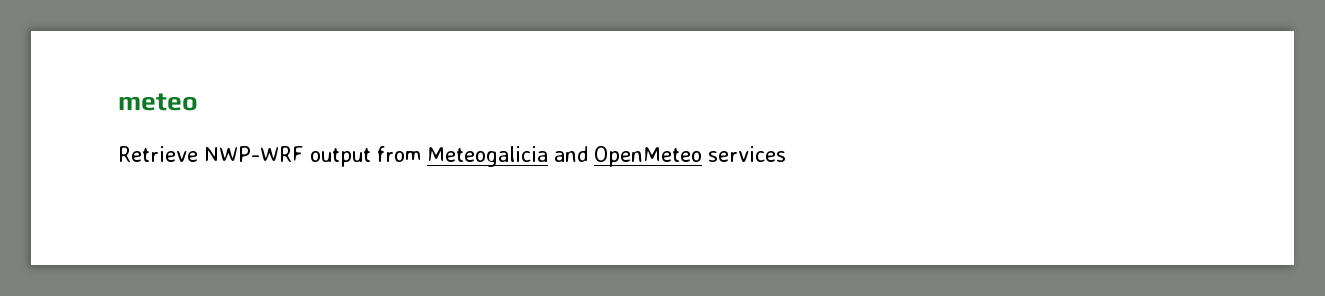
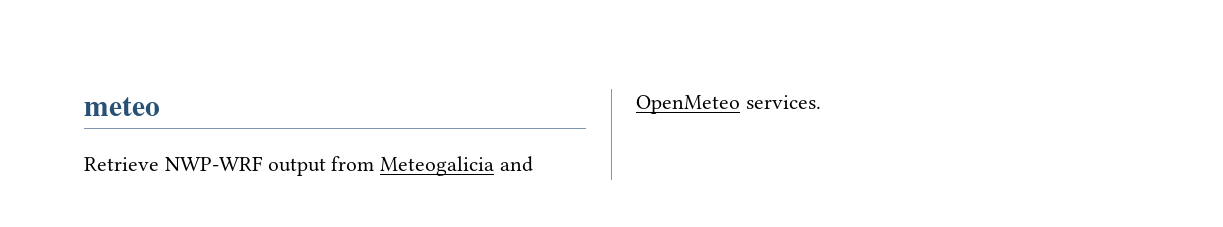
- Retrieve NWP-WRF output from Meteogalicia and OpenMeteo services
+ Retrieve NWP-WRF output from Meteogalicia and OpenMeteo services.

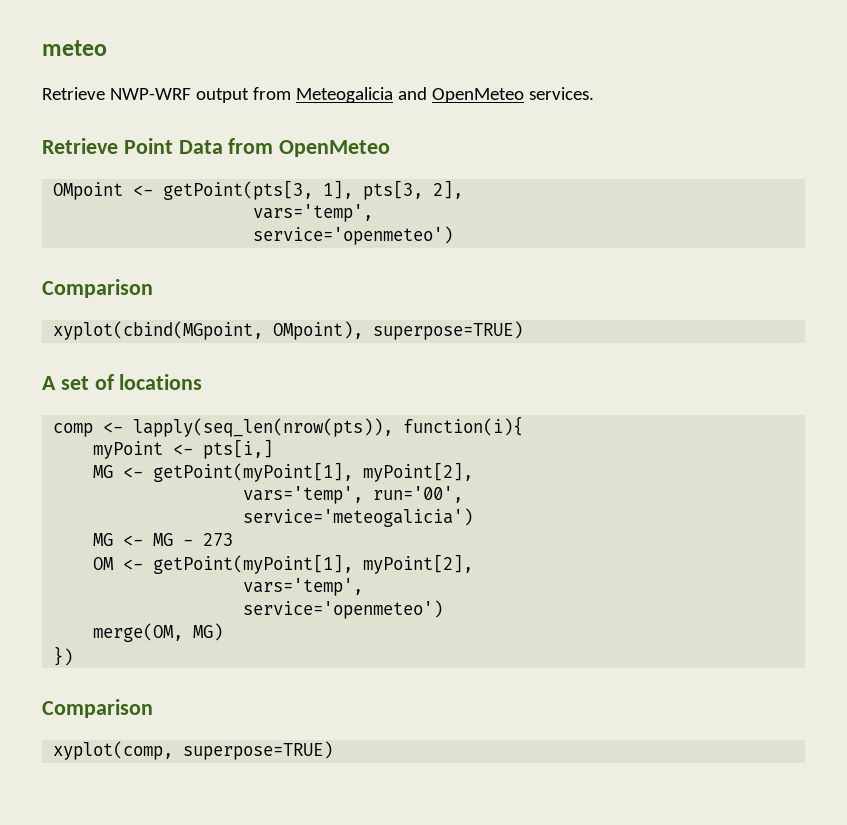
+ Retrieve Point Data from OpenMeteo
+ OMpoint <- getPoint(pts[3, 1], pts[3, 2],
+ vars='temp',
+ service='openmeteo')
+ Comparison
+ xyplot(cbind(MGpoint, OMpoint), superpose=TRUE)
+ A set of locations
+ comp <- lapply(seq_len(nrow(pts)), function(i){
+ myPoint <- pts[i,]
+ MG <- getPoint(myPoint[1], myPoint[2],
+ vars='temp', run='00',
+ service='meteogalicia')
+ MG <- MG - 273
+ OM <- getPoint(myPoint[1], myPoint[2],
+ vars='temp',
+ service='openmeteo')
+ merge(OM, MG)
+ })
+ Comparison
+ xyplot(comp, superpose=TRUE)

